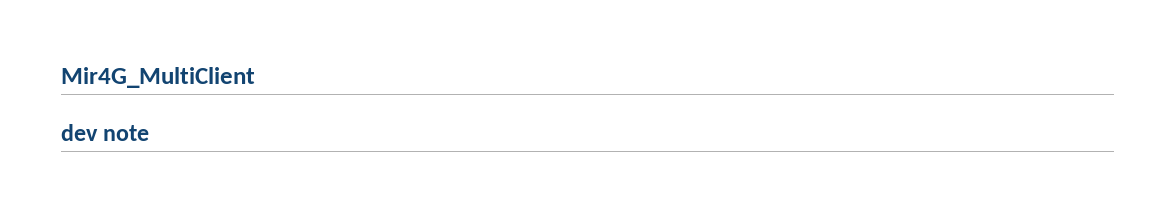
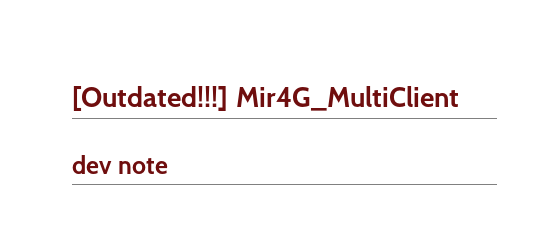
+ [Outdated!!!]

